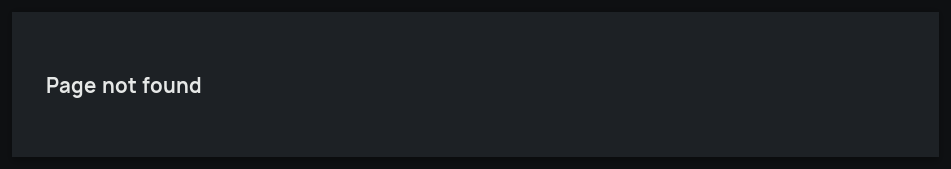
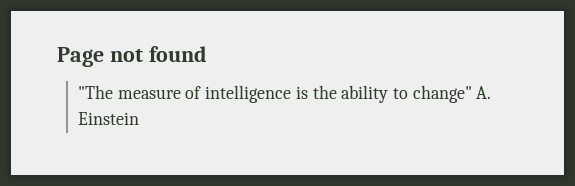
+ "The measure of intelligence is the ability to change" A. Einstein

